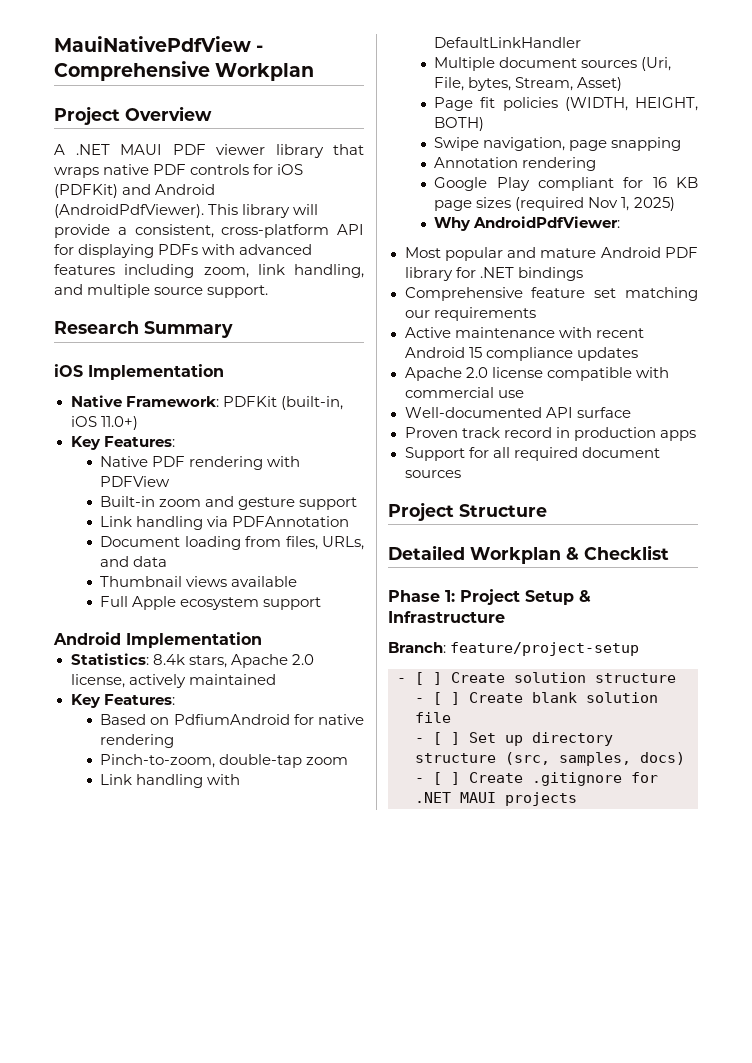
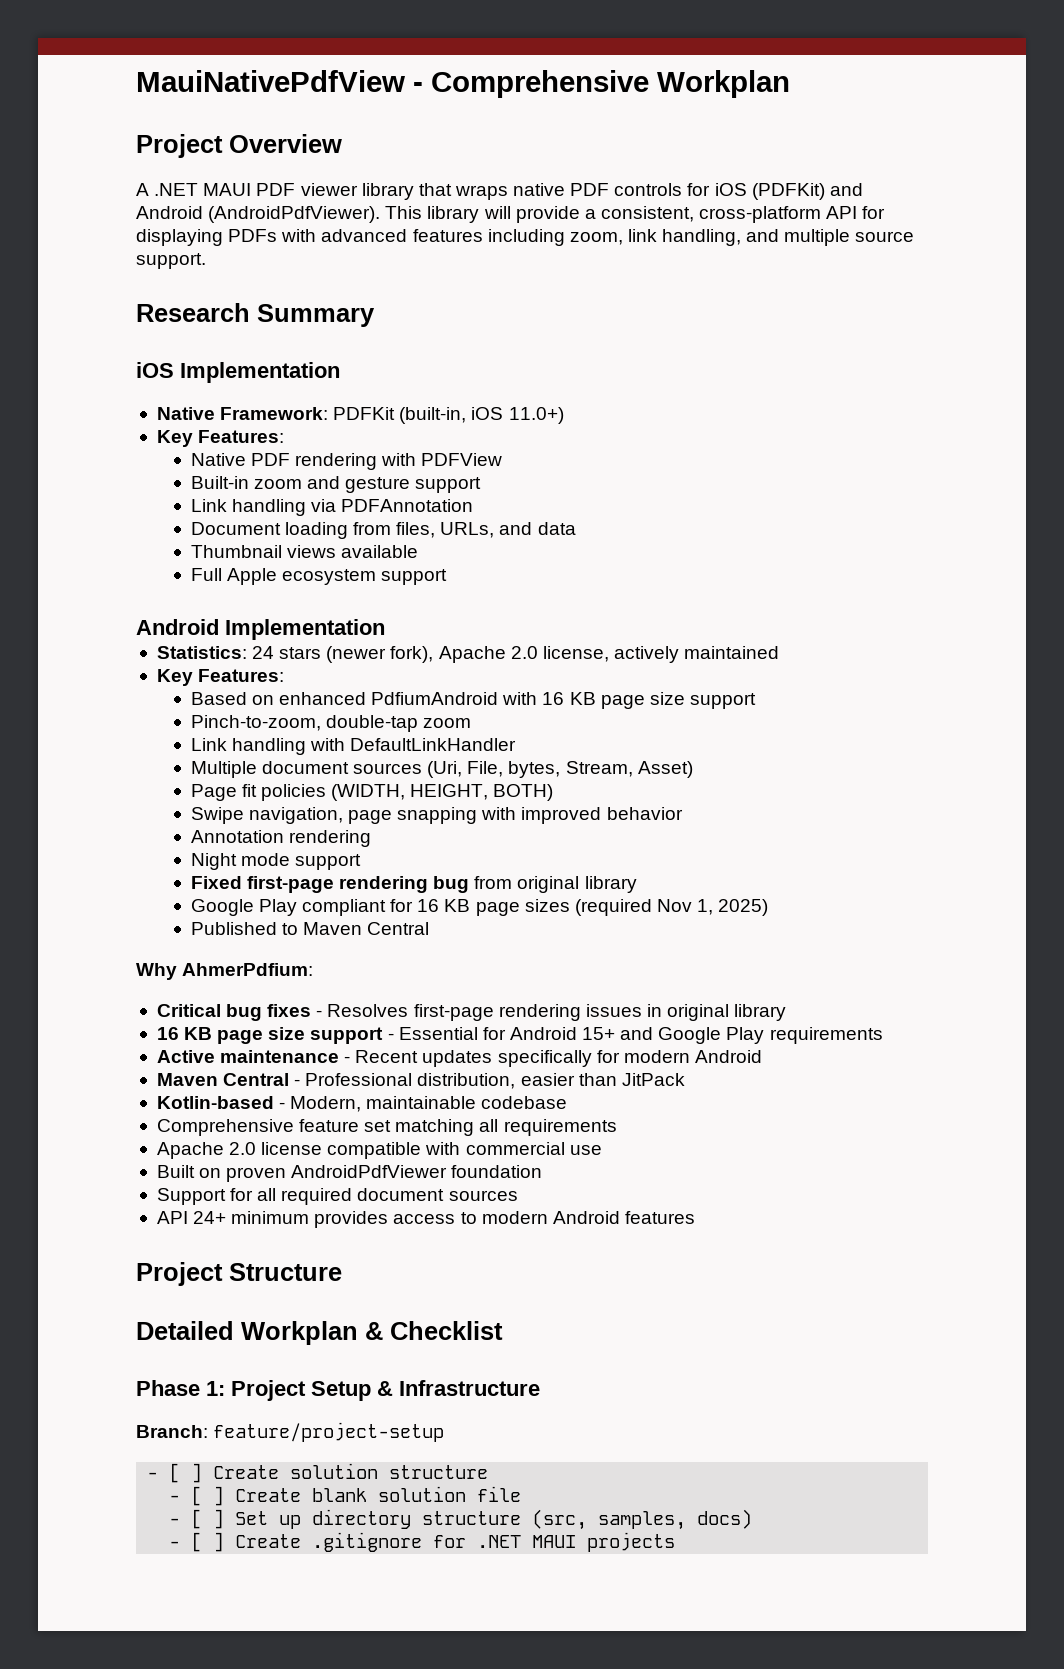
- Statistics: 8.4k stars, Apache 2.0 license, actively maintained
+ Statistics: 24 stars (newer fork), Apache 2.0 license, actively maintained
- Based on PdfiumAndroid for native rendering
+ Based on enhanced PdfiumAndroid with 16 KB page size support
- Swipe navigation, page snapping
+ Swipe navigation, page snapping with improved behavior
+ Night mode support
+ Fixed first-page rendering bug from original library
- Why AndroidPdfViewer:
- Most popular and mature Android PDF library for .NET bindings
+ Published to Maven Central
+ Why AhmerPdfium:
+ Critical bug fixes - Resolves first-page rendering issues in original library
+ 16 KB page size support - Essential for Android 15+ and Google Play requirements
+ Active maintenance - Recent updates specifically for modern Android
+ Maven Central - Professional distribution, easier than JitPack
+ Kotlin-based - Modern, maintainable codebase
- Comprehensive feature set matching our requirements
- Active maintenance with recent Android 15 compliance updates
+ Comprehensive feature set matching all requirements
- Well-documented API surface
- Proven track record in production apps
+ Built on proven AndroidPdfViewer foundation
+ API 24+ minimum provides access to modern Android features

